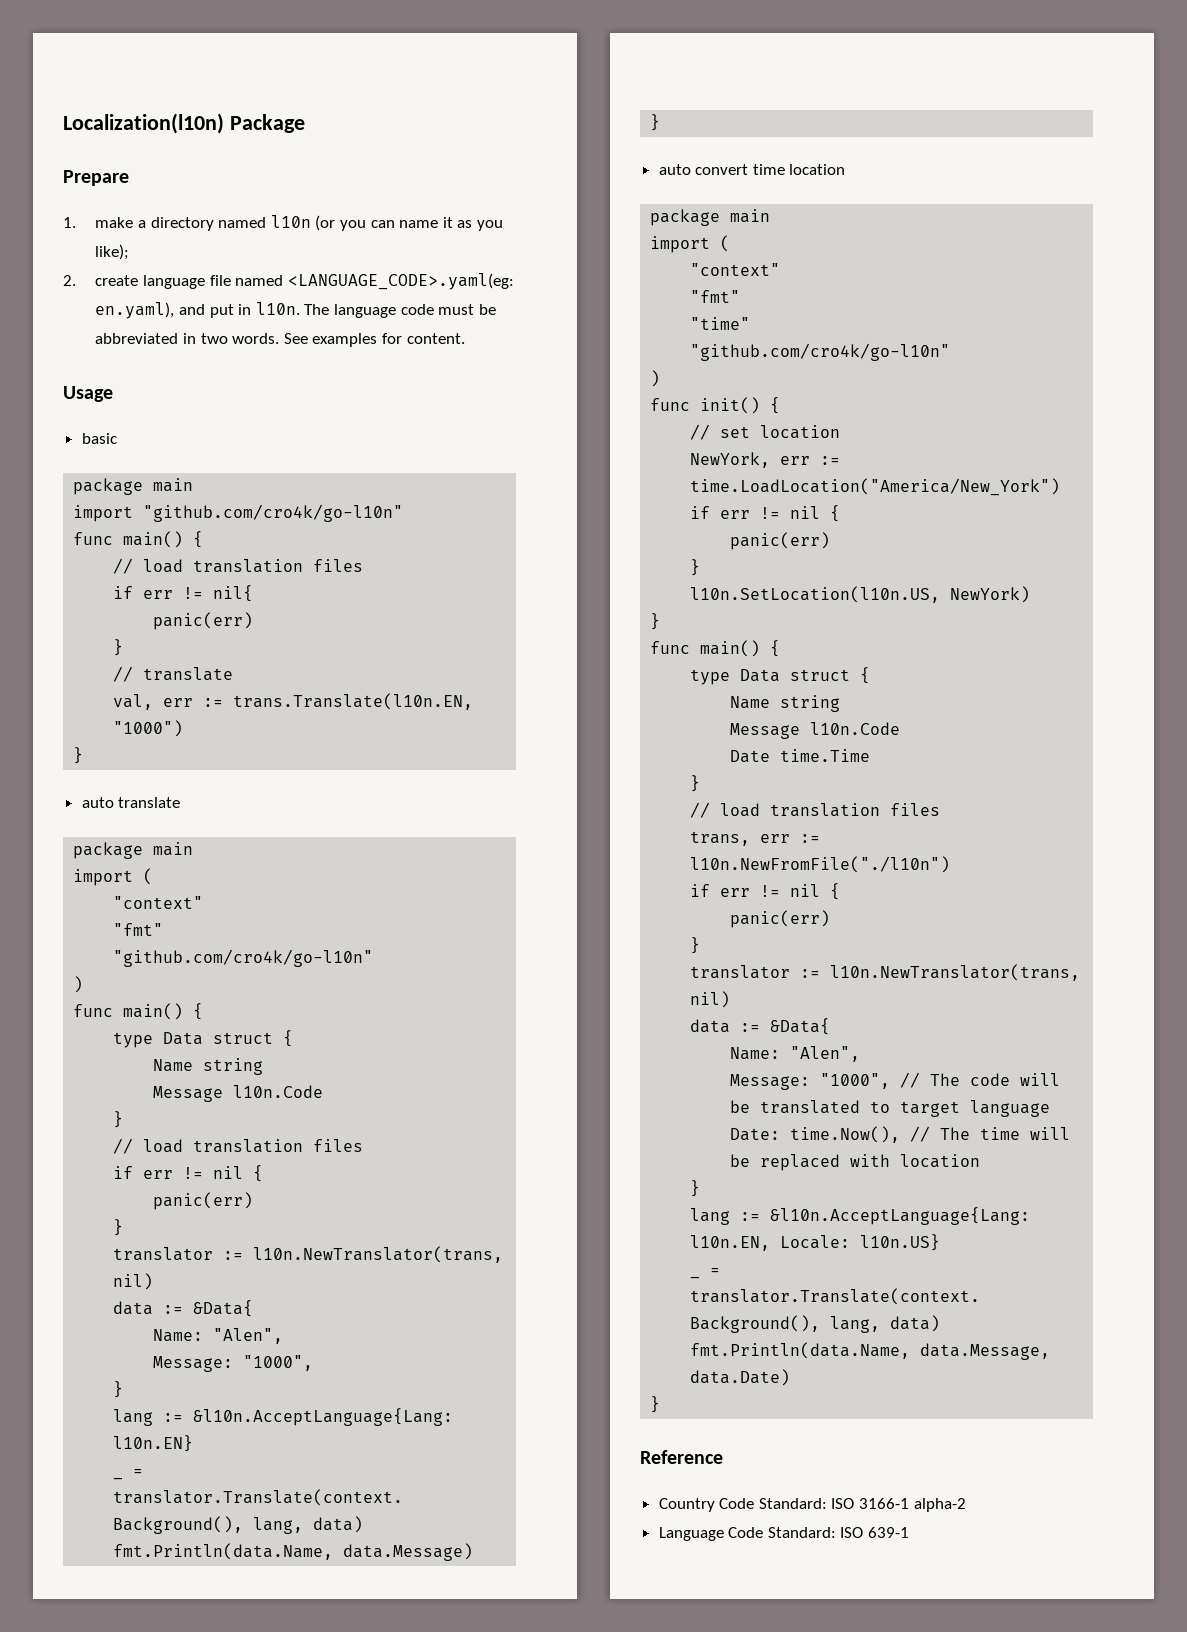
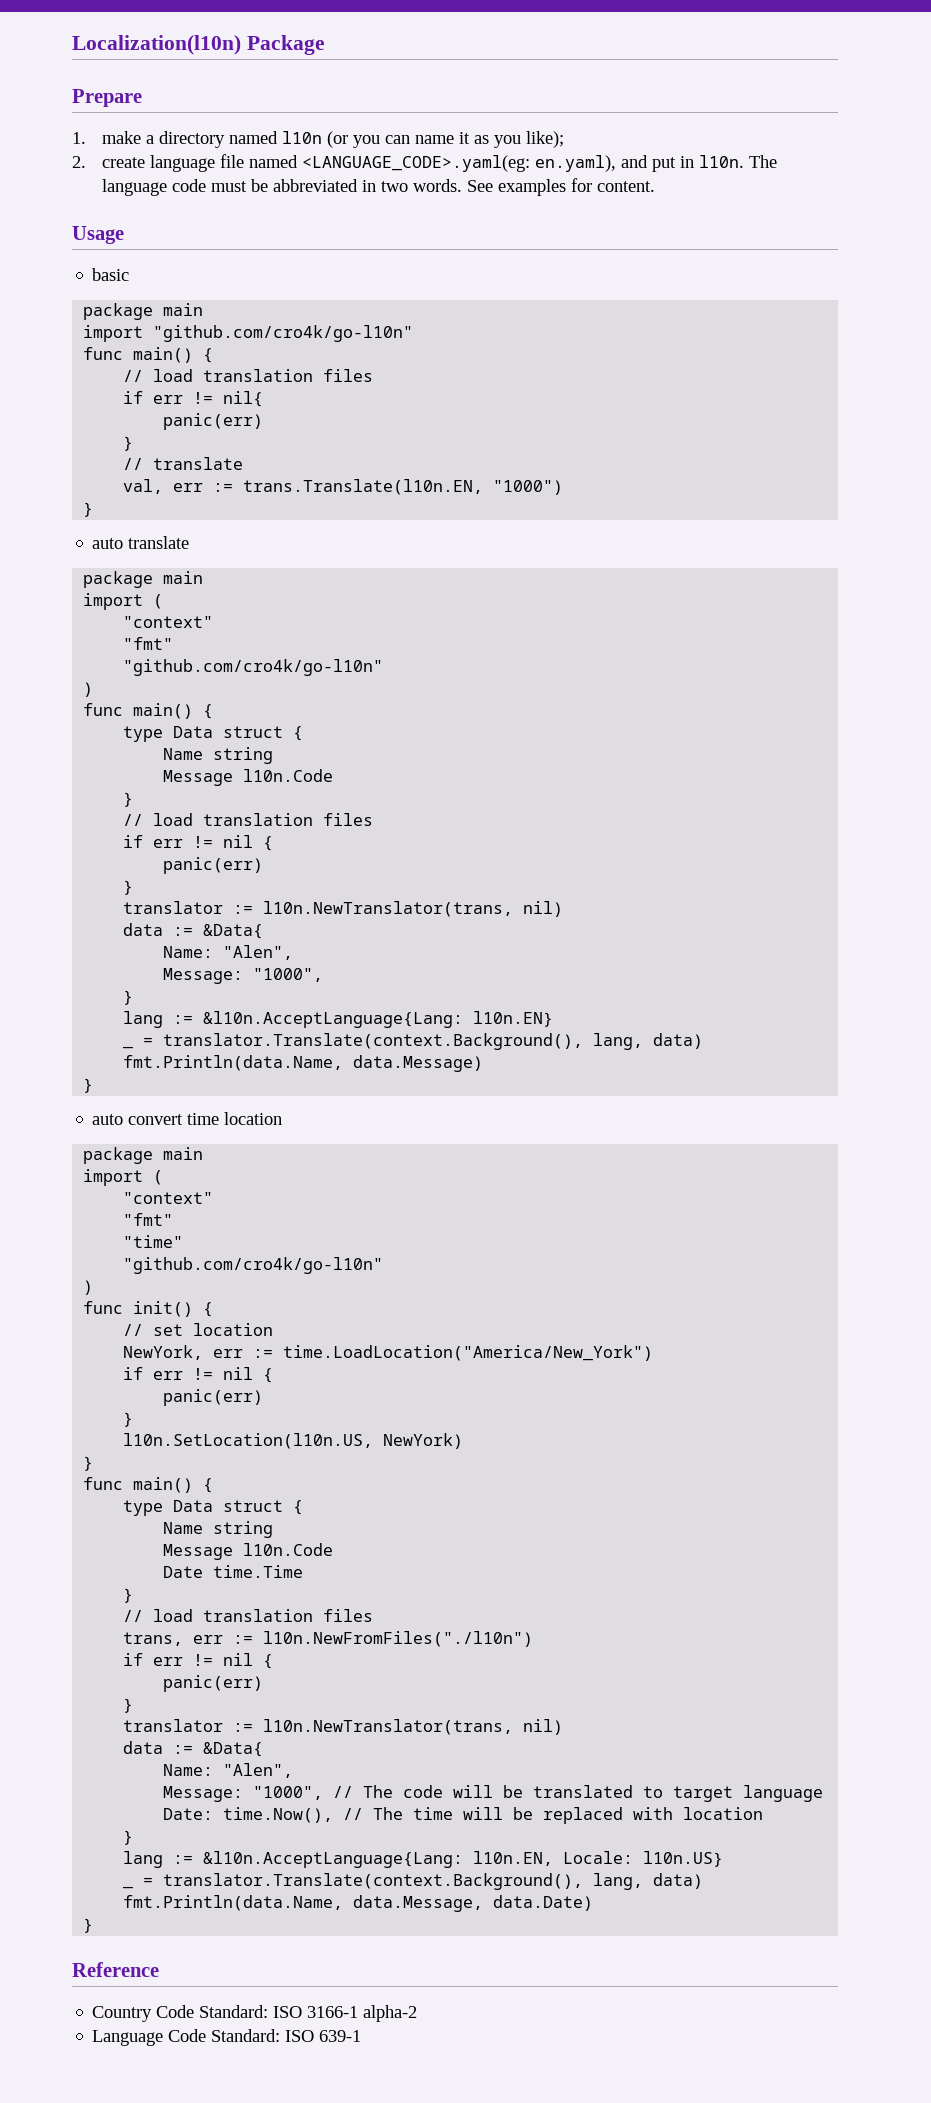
- trans, err := l10n.NewFromFile("./l10n")
+ trans, err := l10n.NewFromFiles("./l10n")

